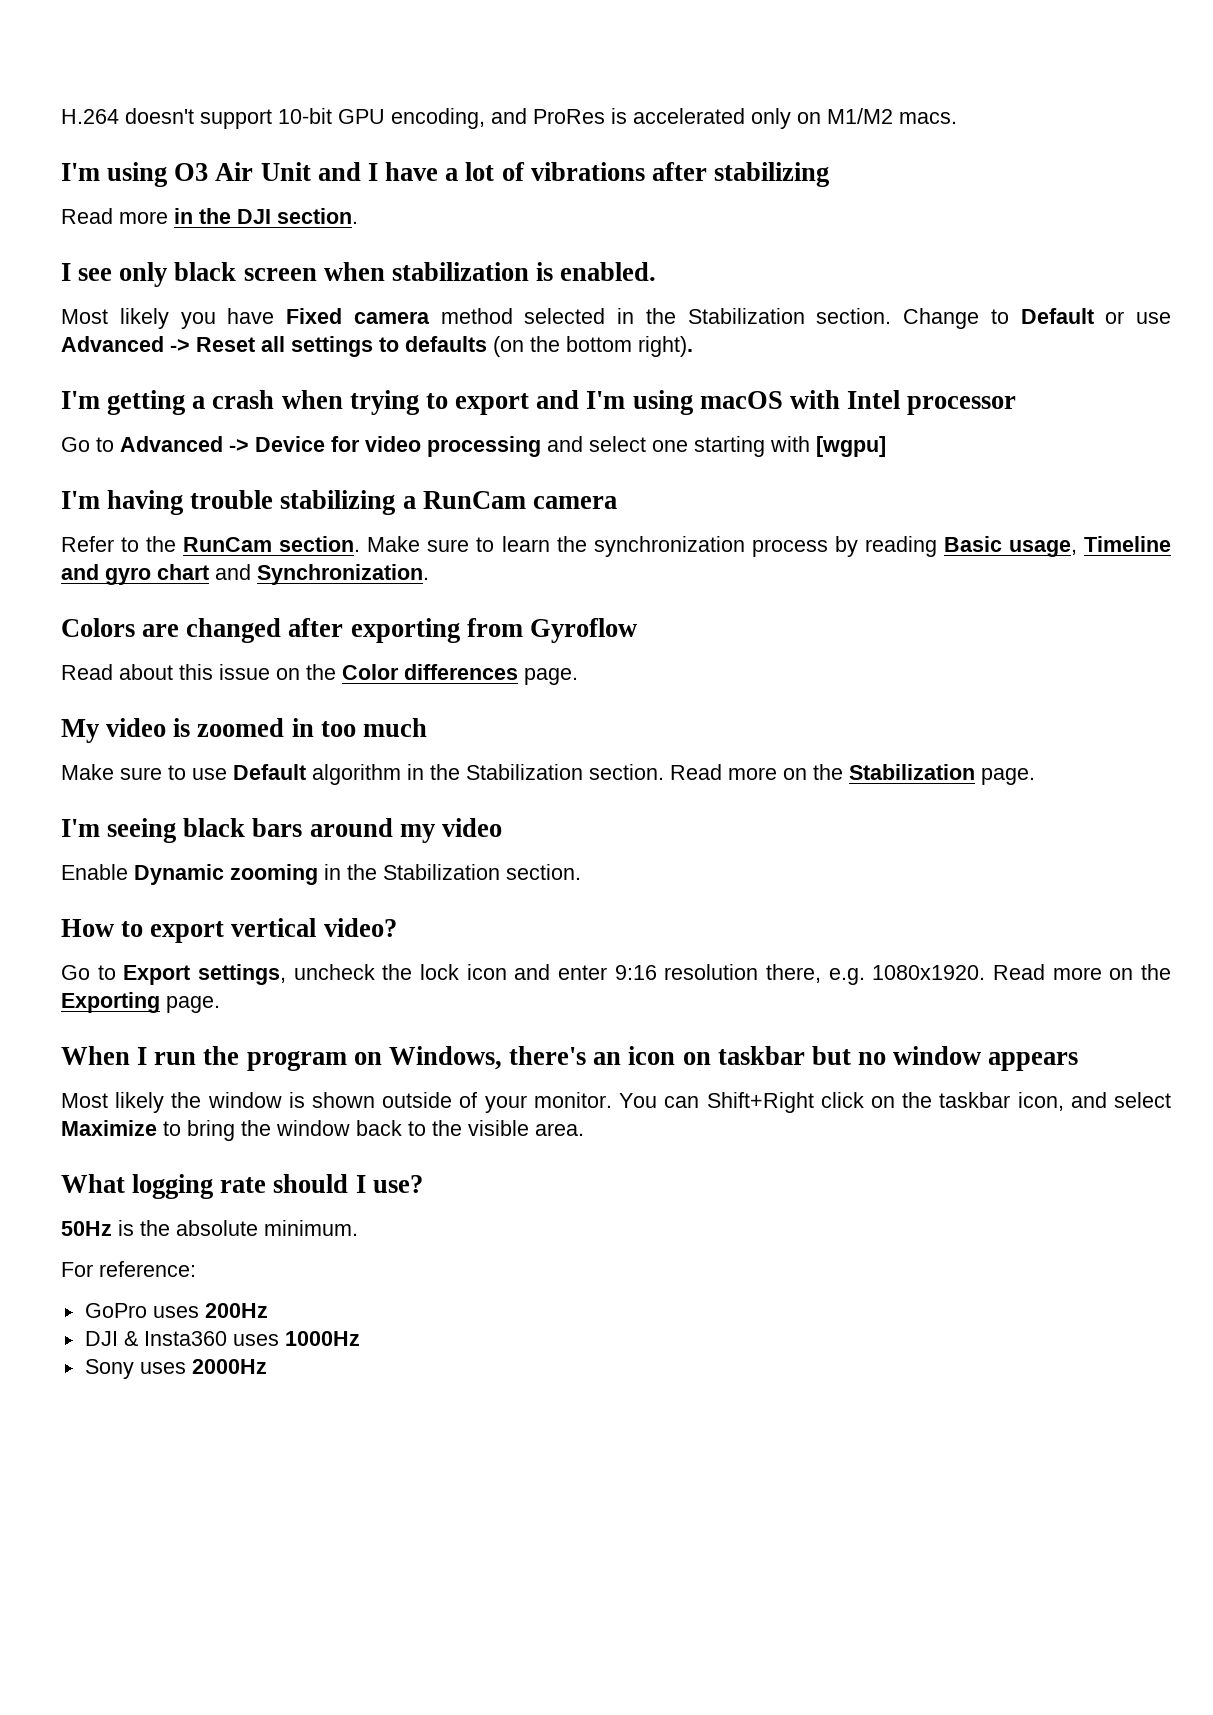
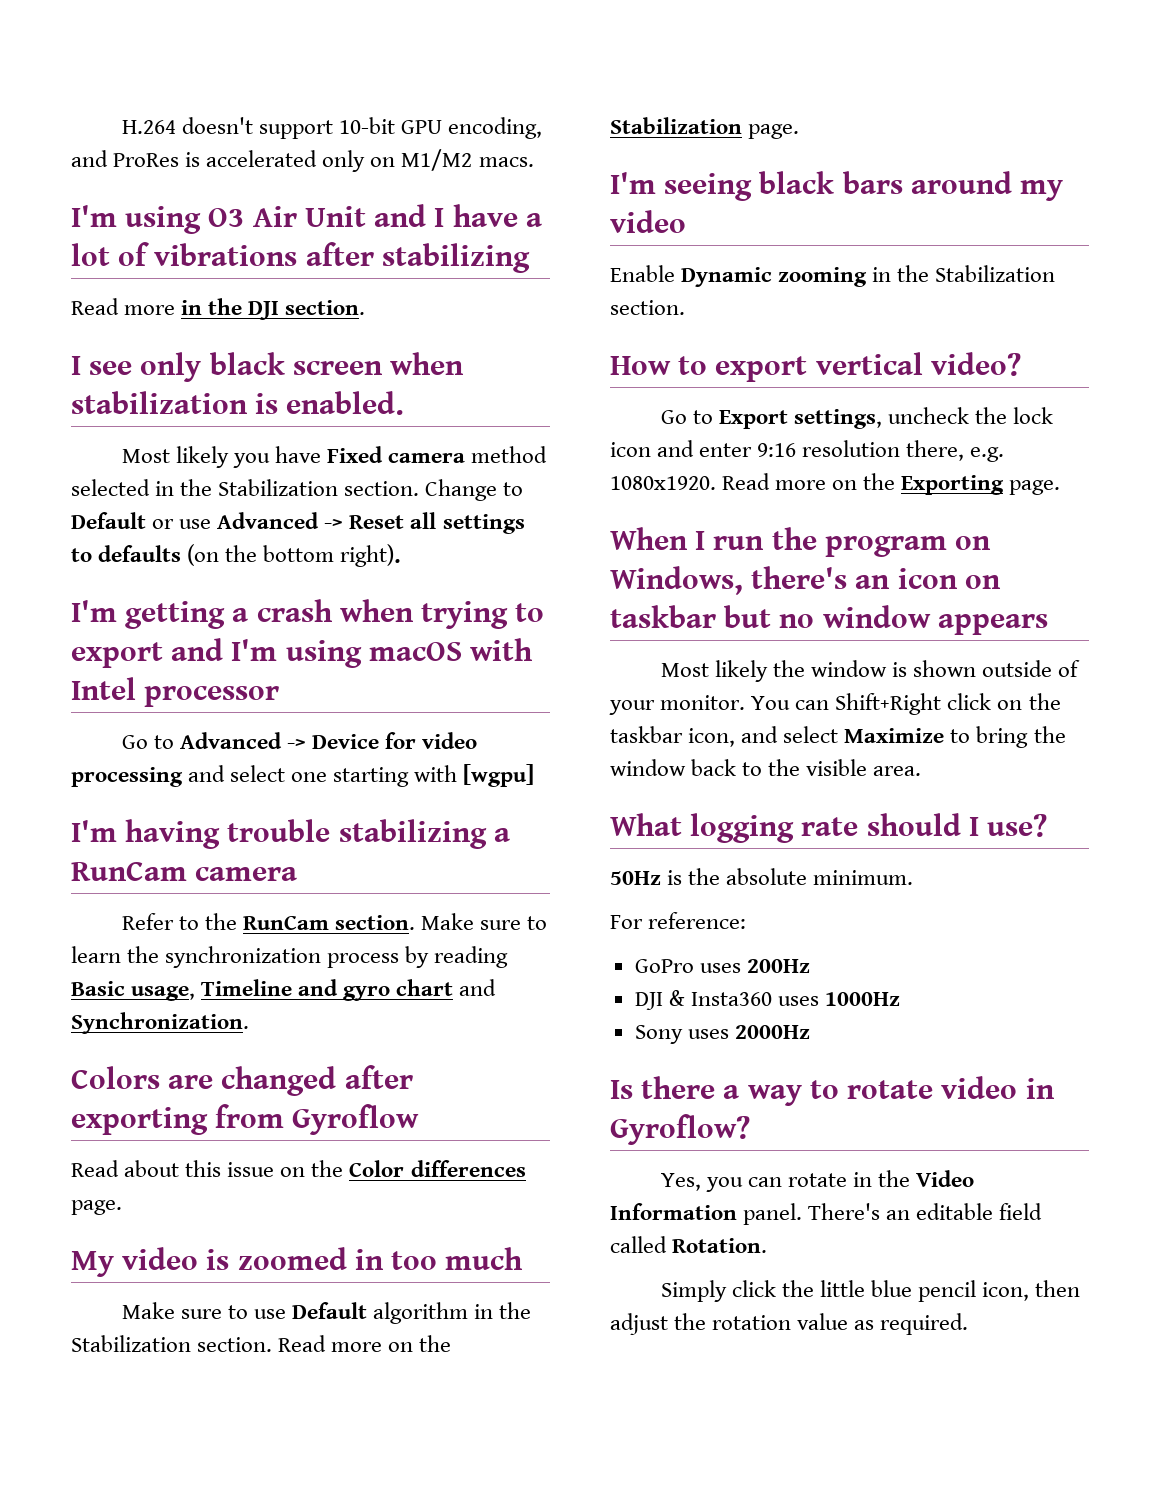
+ Is there a way to rotate video in Gyroflow?
+ Yes, you can rotate in the Video Information panel. There's an editable field called Rotation.
+ Simply click the little blue pencil icon, then adjust the rotation value as required.

